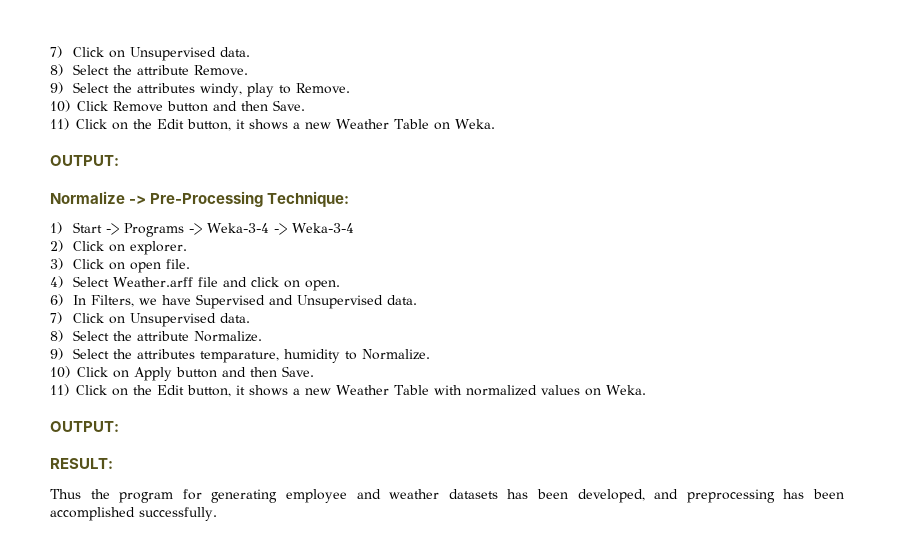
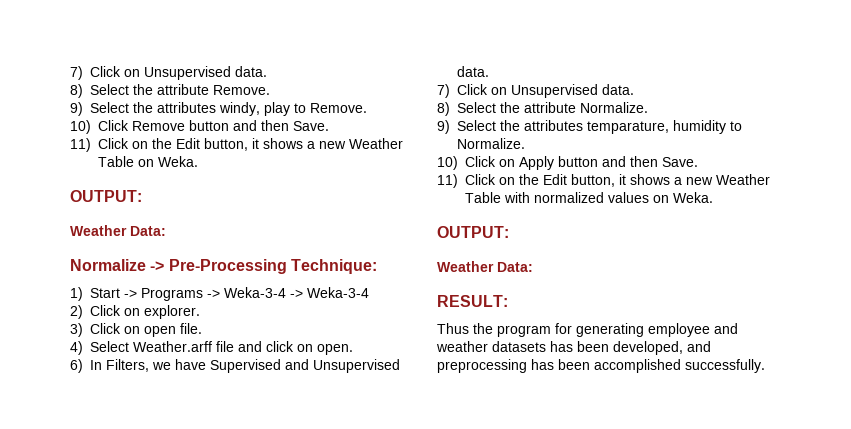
  11) Click on the Edit button, it shows a new Weather Table on Weka.
  OUTPUT:
+ Weather Data:
  11) Click on the Edit button, it shows a new Weather Table with normalized values on Weka.
  OUTPUT:
+ Weather Data:

